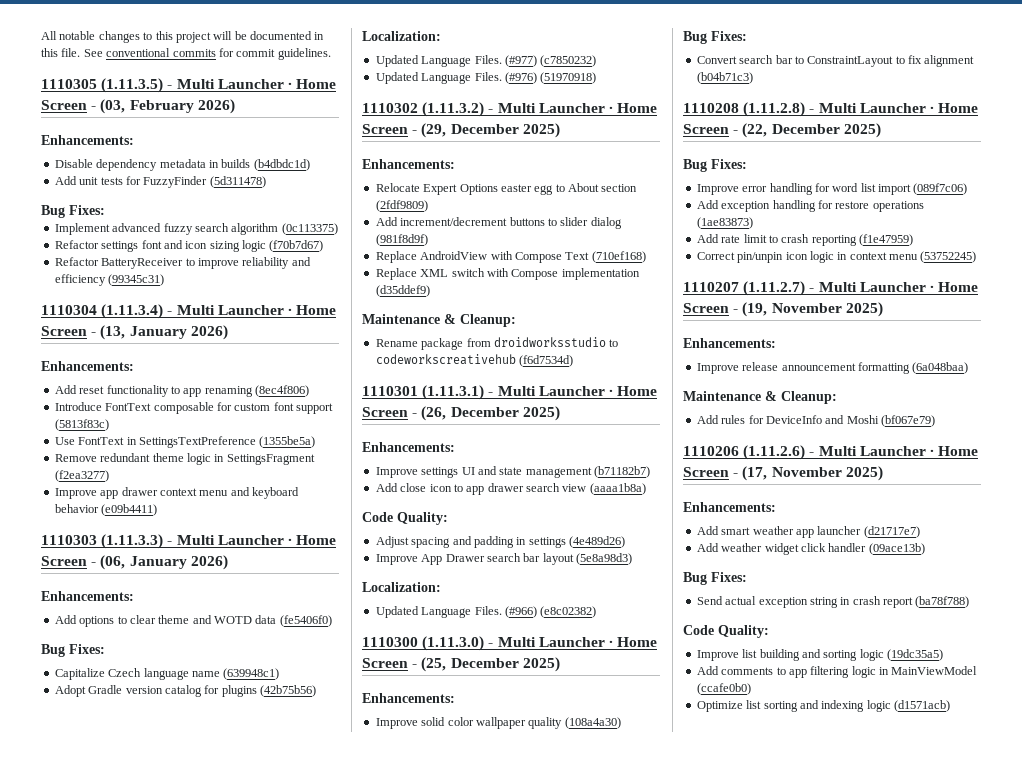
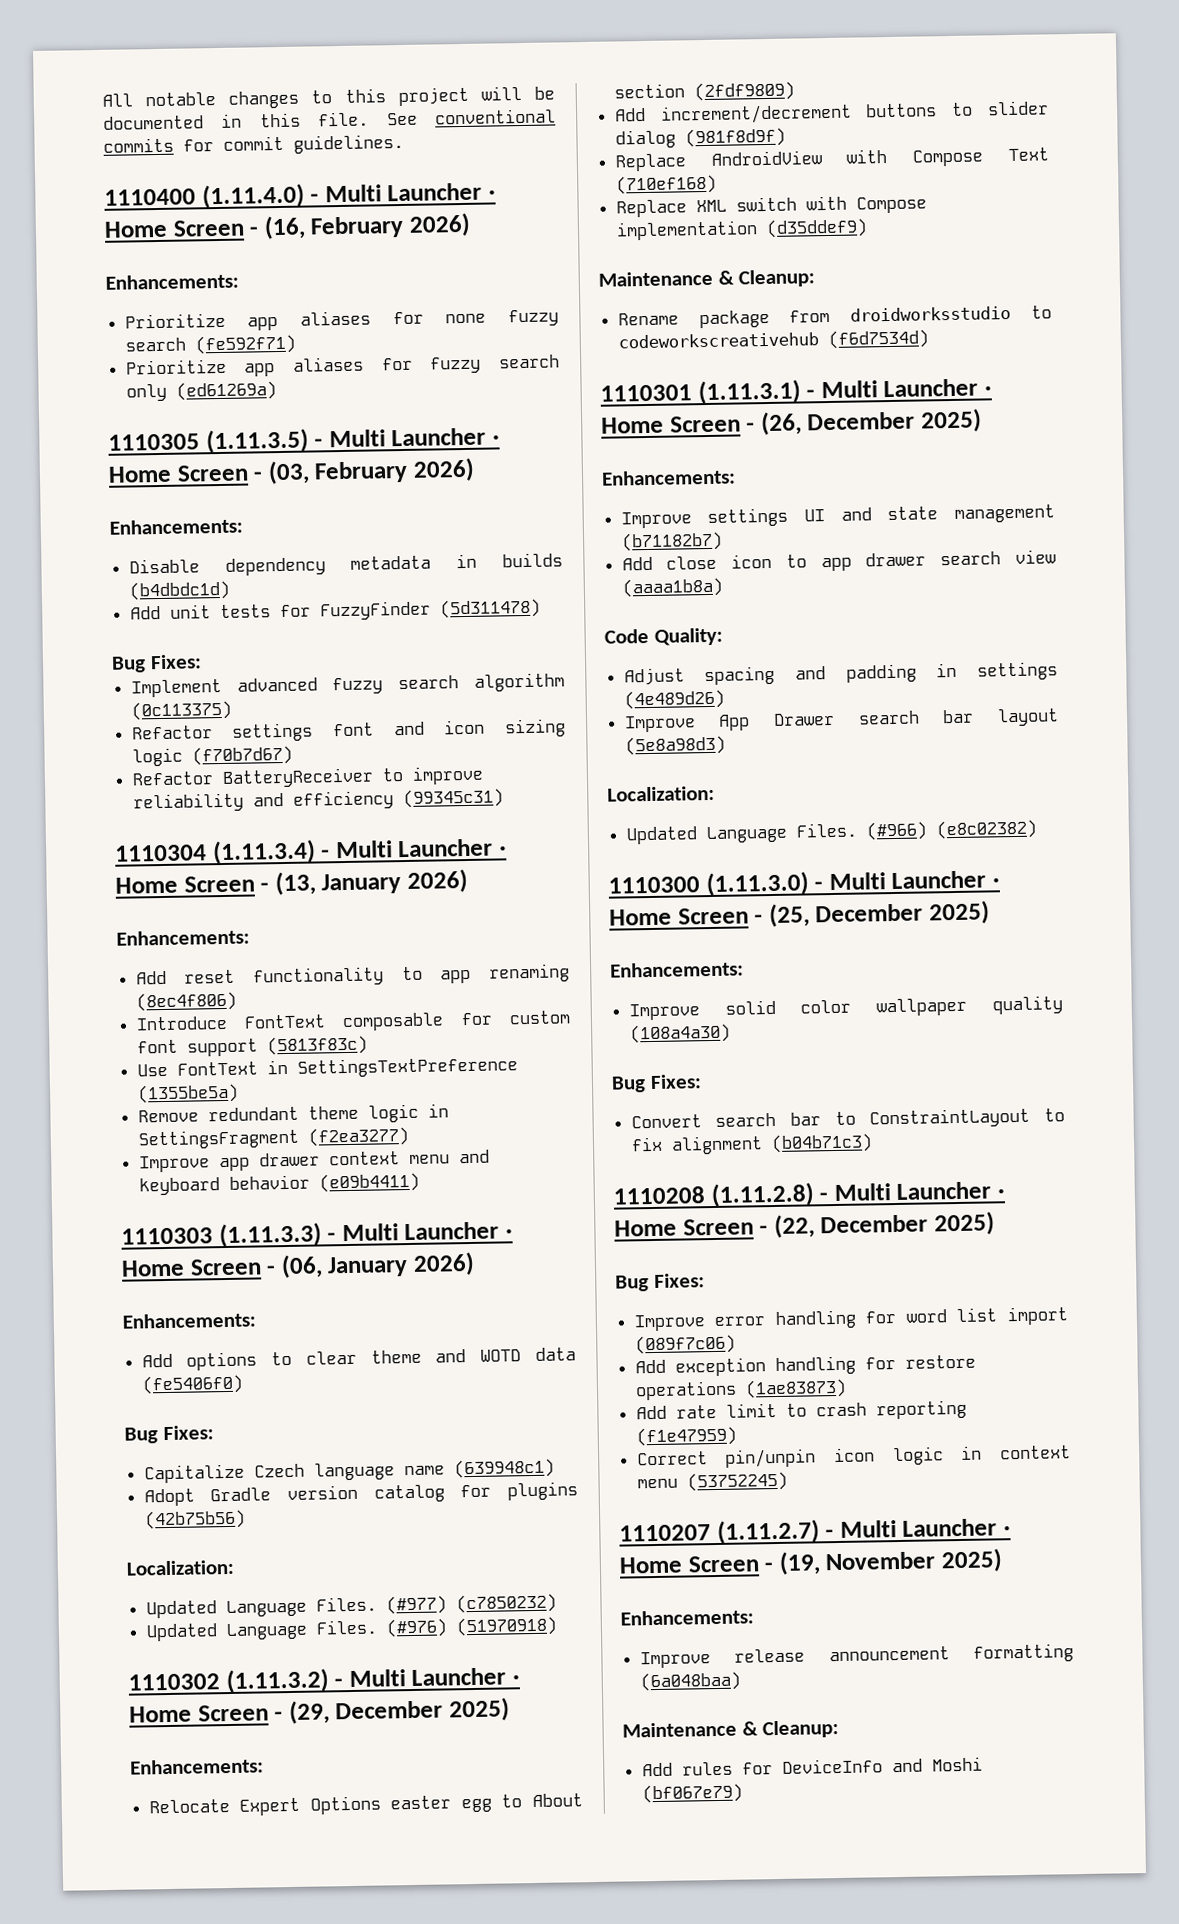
+ 1110400 (1.11.4.0) - Multi Launcher ‧ Home Screen - (16, February 2026)
+ Enhancements:
+ Prioritize app aliases for none fuzzy search (fe592f71)
+ Prioritize app aliases for fuzzy search only (ed61269a)
- 1110206 (1.11.2.6) - Multi Launcher ‧ Home Screen - (17, November 2025)
- Enhancements:
- Add smart weather app launcher (d21717e7)
- Add weather widget click handler (09ace13b)
- Bug Fixes:
- Send actual exception string in crash report (ba78f788)
- Code Quality:
- Improve list building and sorting logic (19dc35a5)
- Add comments to app filtering logic in MainViewModel (ccafe0b0)
- Optimize list sorting and indexing logic (d1571acb)

